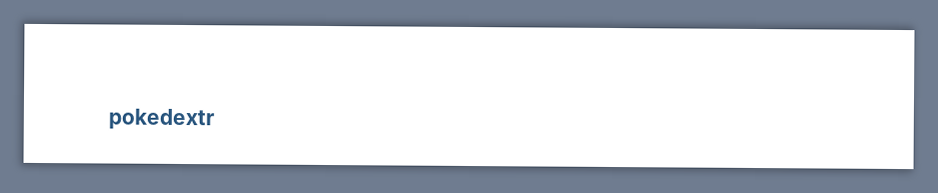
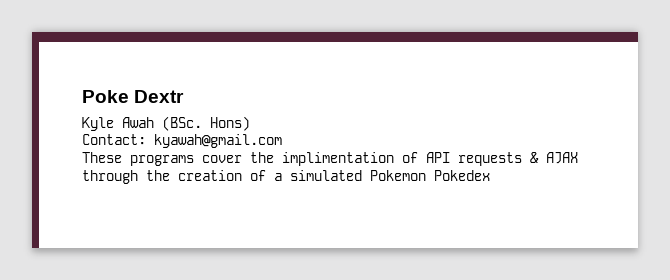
- pokedextr
+ Poke Dextr
+ Kyle Awah (BSc. Hons)
+ Contact: kyawah@gmail.com
+ These programs cover the implimentation of API requests & AJAX through the creation of a simulated Pokemon Pokedex

